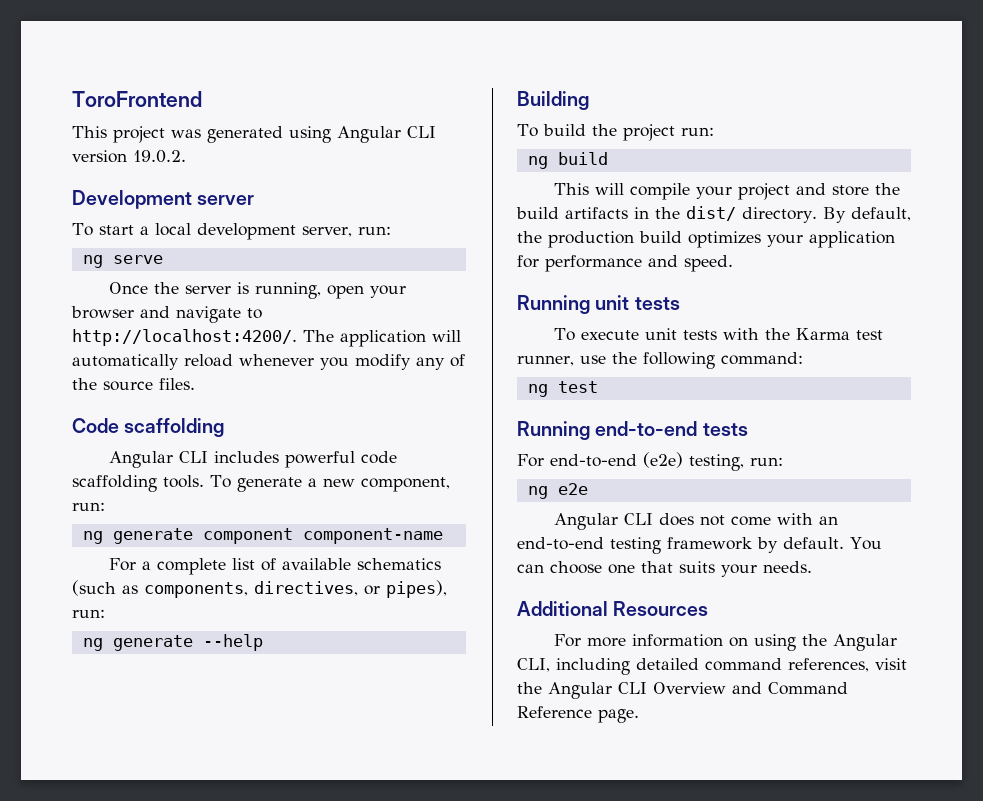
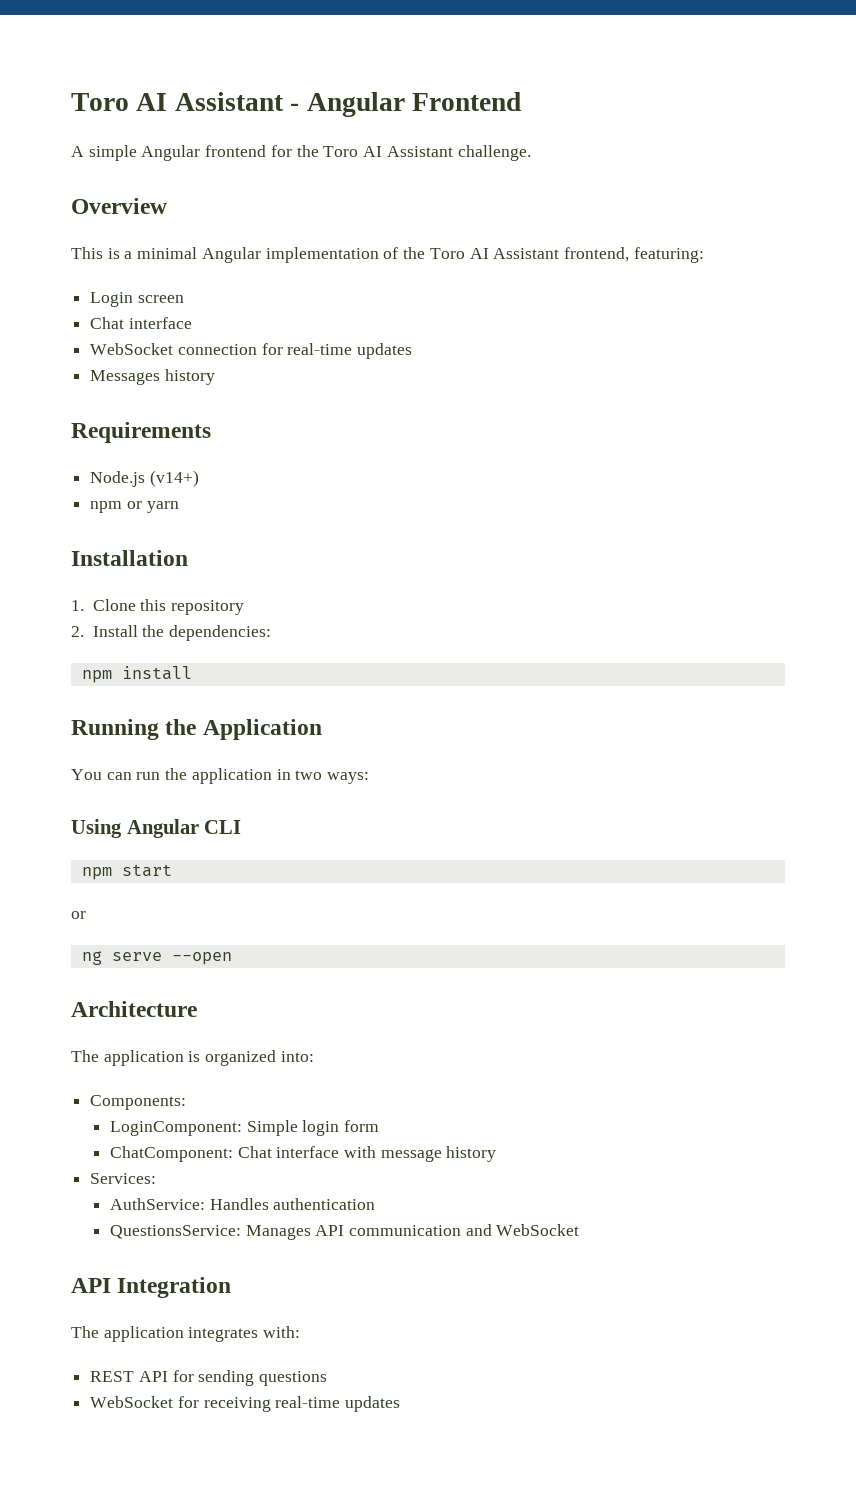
- ToroFrontend
- This project was generated using Angular CLI version 19.0.2.
- Development server
- To start a local development server, run:
- ng serve
- Once the server is running, open your browser and navigate to http://localhost:4200/. The application will automatically reload whenever you modify any of the source files.
- Code scaffolding
- Angular CLI includes powerful code scaffolding tools. To generate a new component, run:
- ng generate component component-name
- For a complete list of available schematics (such as components, directives, or pipes), run:
- ng generate --help
- Building
- To build the project run:
- ng build
- This will compile your project and store the build artifacts in the dist/ directory. By default, the production build optimizes your application for performance and speed.
- Running unit tests
- To execute unit tests with the Karma test runner, use the following command:
- ng test
- Running end-to-end tests
- For end-to-end (e2e) testing, run:
- ng e2e
- Angular CLI does not come with an end-to-end testing framework by default. You can choose one that suits your needs.
- Additional Resources
- For more information on using the Angular CLI, including detailed command references, visit the Angular CLI Overview and Command Reference page.
+ Toro AI Assistant - Angular Frontend
+ A simple Angular frontend for the Toro AI Assistant challenge.
+ Overview
+ This is a minimal Angular implementation of the Toro AI Assistant frontend, featuring:
+ Login screen
+ Chat interface
+ WebSocket connection for real-time updates
+ Messages history
+ Requirements
+ Node.js (v14+)
+ npm or yarn
+ Installation
+ 1. Clone this repository
+ 2. Install the dependencies:
+ npm install
+ Running the Application
+ You can run the application in two ways:
+ Using Angular CLI
+ npm start
+ or
+ ng serve --open
+ Architecture
+ The application is organized into:
+ Components:
+ LoginComponent: Simple login form
+ ChatComponent: Chat interface with message history
+ Services:
+ AuthService: Handles authentication
+ QuestionsService: Manages API communication and WebSocket
+ API Integration
+ The application integrates with:
+ REST API for sending questions
+ WebSocket for receiving real-time updates

